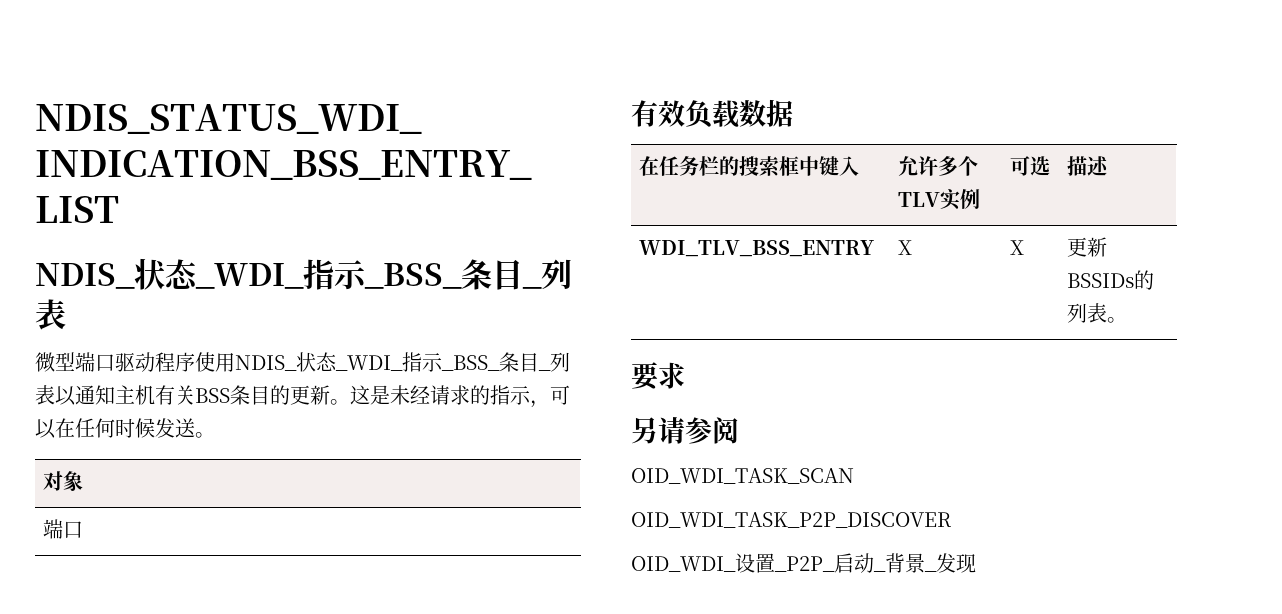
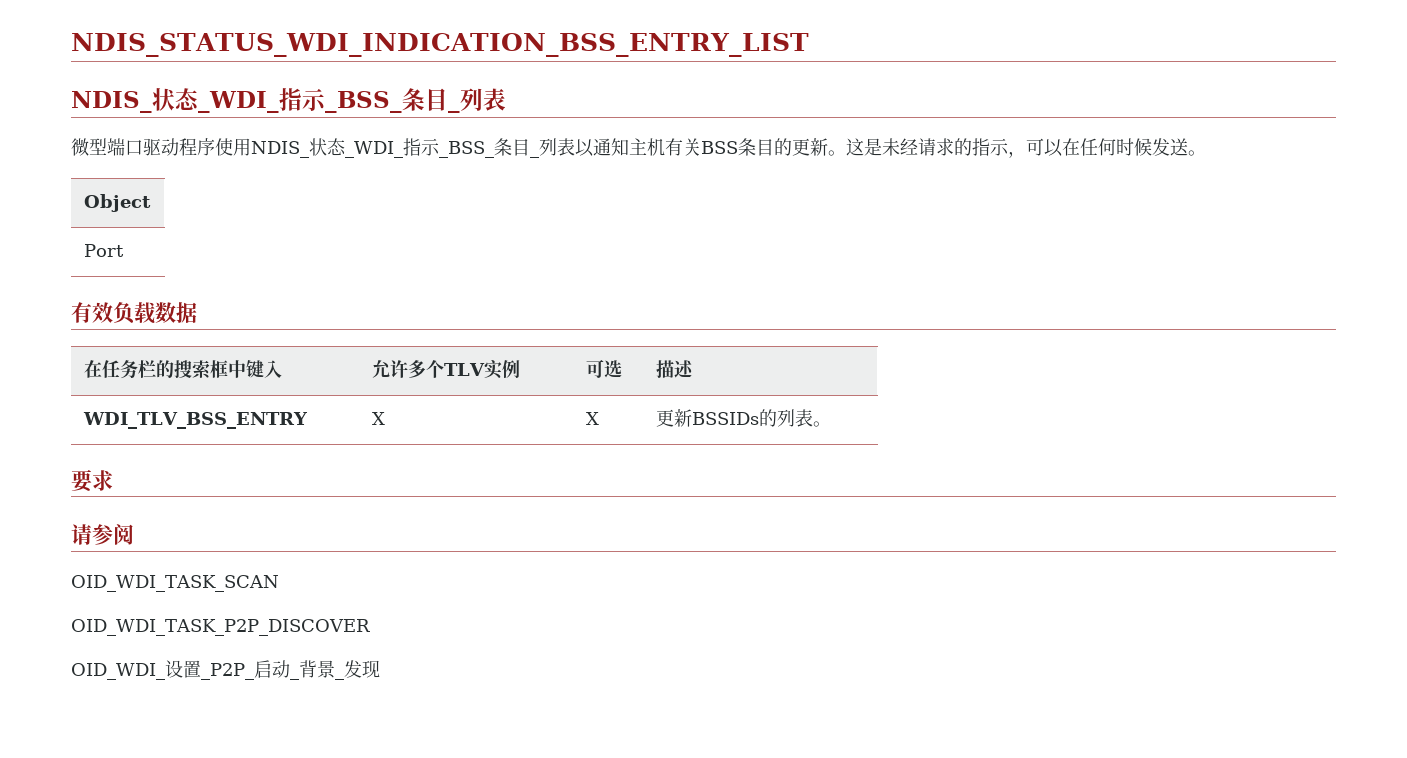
- 对象
- 端口
+ Object
+ Port
- 另请参阅
+ 请参阅

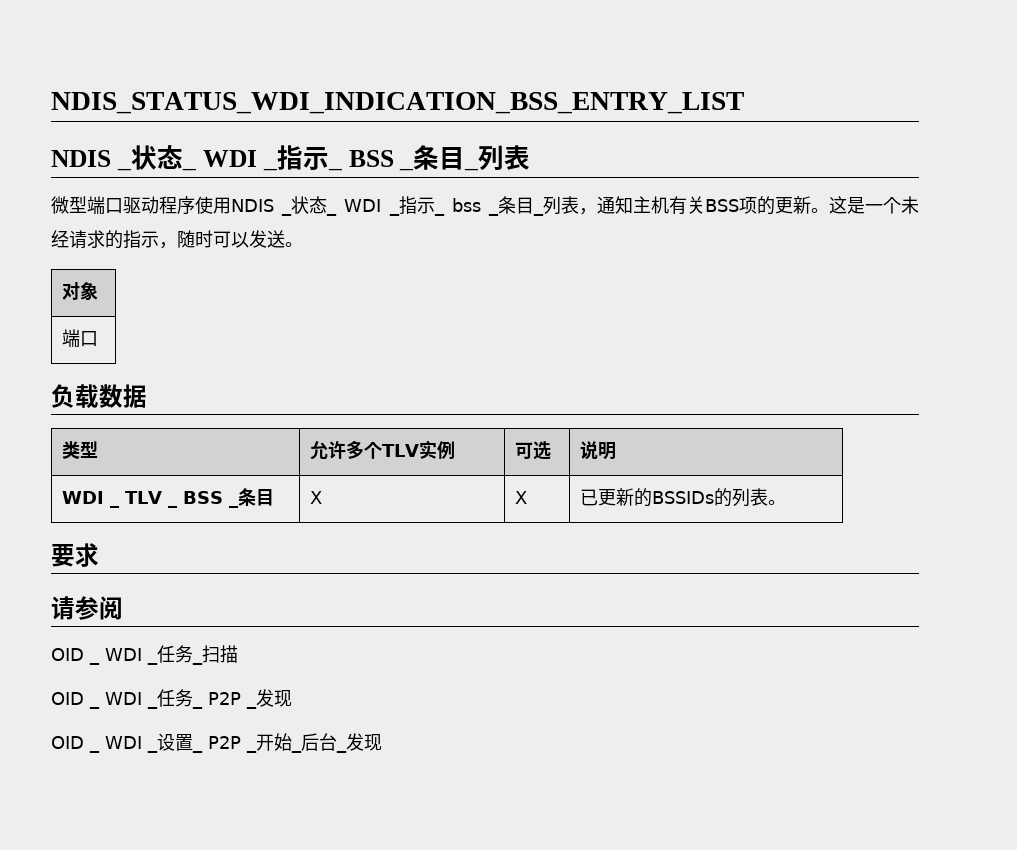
  NDIS_STATUS_WDI_INDICATION_BSS_ENTRY_LIST
- NDIS_状态_WDI_指示_BSS_条目_列表
+ NDIS _状态_ WDI _指示_ BSS _条目_列表
- 微型端口驱动程序使用NDIS_状态_WDI_指示_BSS_条目_列表以通知主机有关BSS条目的更新。
+ 微型端口驱动程序使用NDIS _状态_ WDI _指示_ bss _条目_列表，通知主机有关BSS项的更新。
- 这是未经请求的指示，可以在任何时候发送。
+ 这是一个未经请求的指示，随时可以发送。
- Object
- Port
- 有效负载数据
+ 对象
+ 端口
+ 负载数据
- 在任务栏的搜索框中键入 | 允许多个TLV实例 | 可选 | 描述
- WDI_TLV_BSS_ENTRY | X | X | 更新BSSIDs的列表。
+ 类型 | 允许多个TLV实例 | 可选 | 说明
+ WDI _ TLV _ BSS _条目 | X | X | 已更新的BSSIDs的列表。
- OID_WDI_TASK_SCAN
- OID_WDI_TASK_P2P_DISCOVER
- OID_WDI_设置_P2P_启动_背景_发现
+ OID _ WDI _任务_扫描
+ OID _ WDI _任务_ P2P _发现
+ OID _ WDI _设置_ P2P _开始_后台_发现

